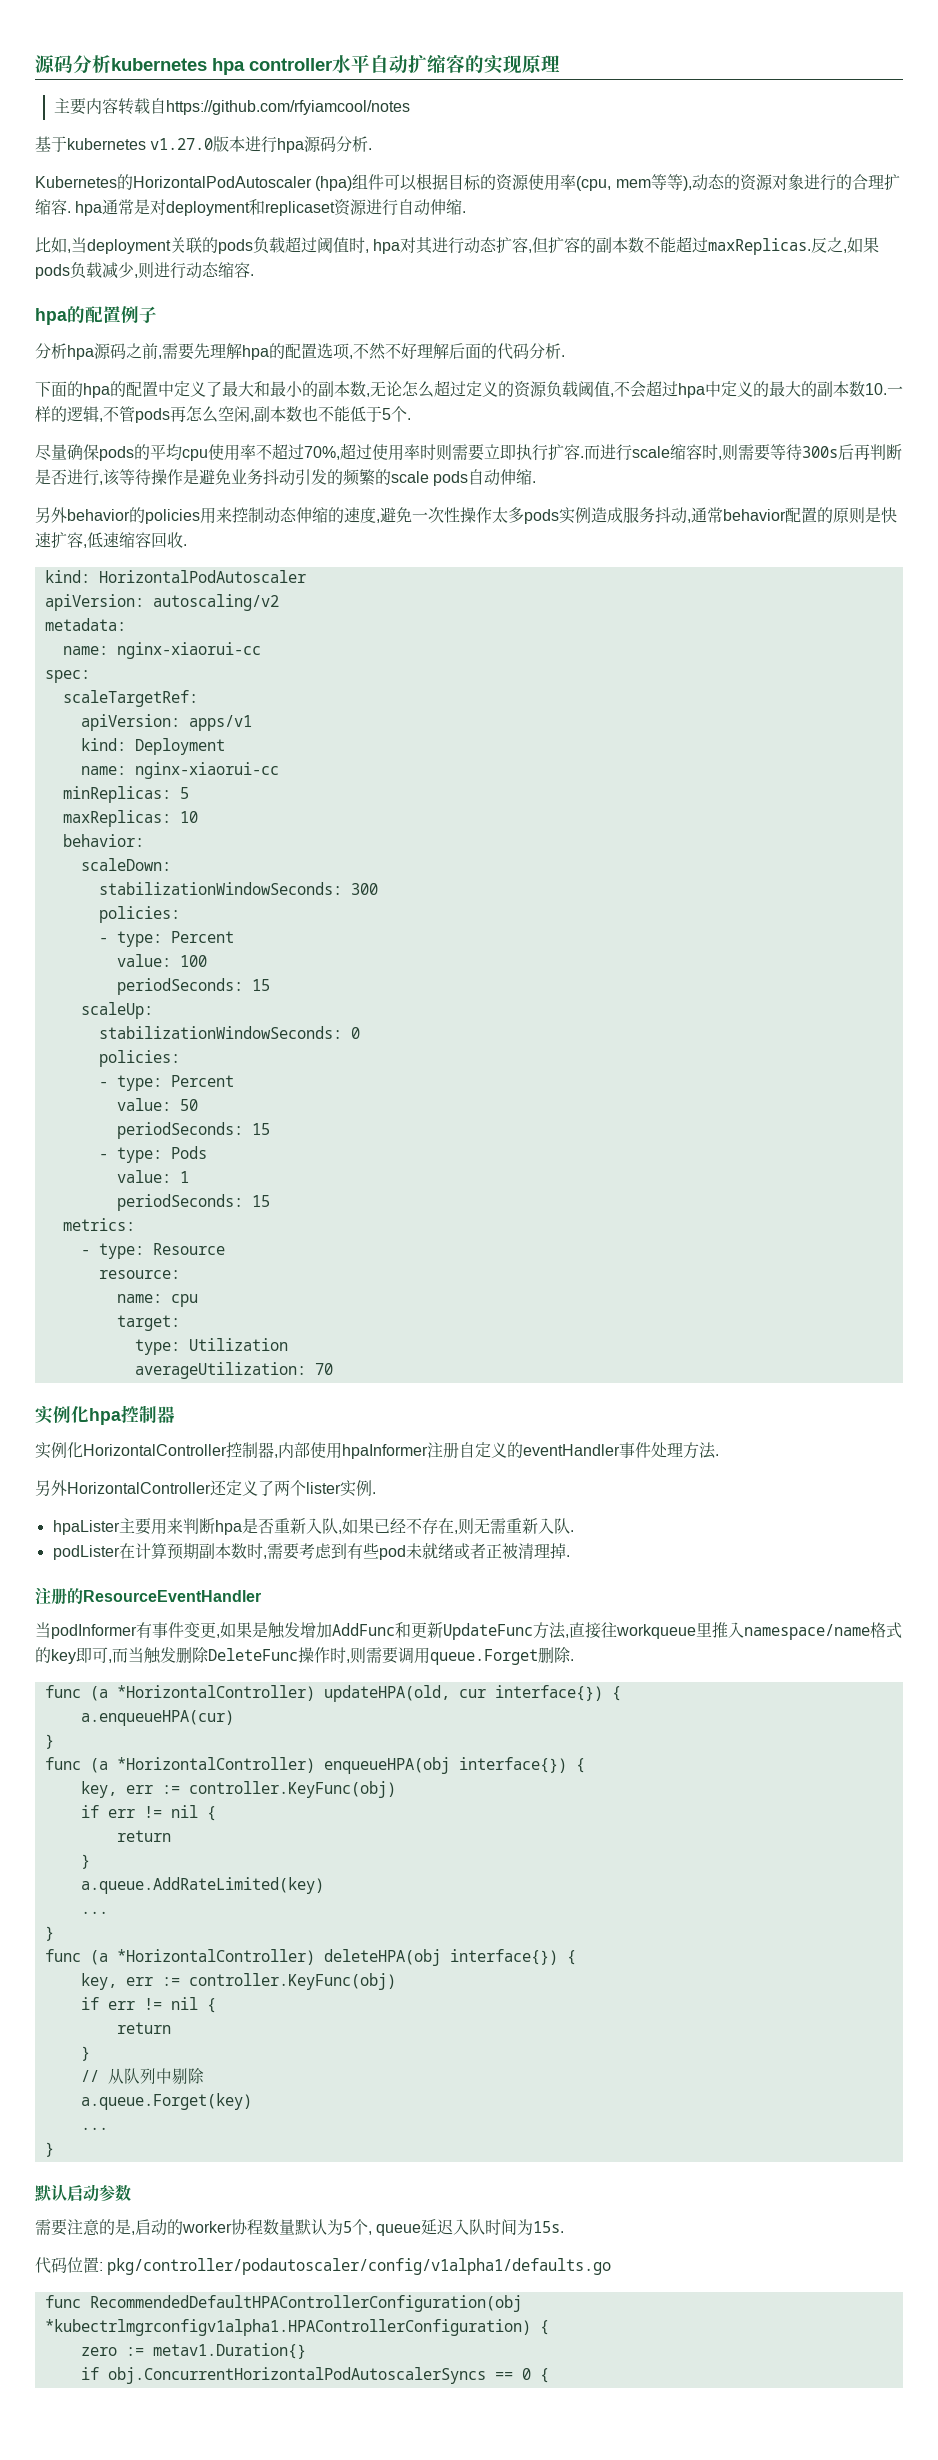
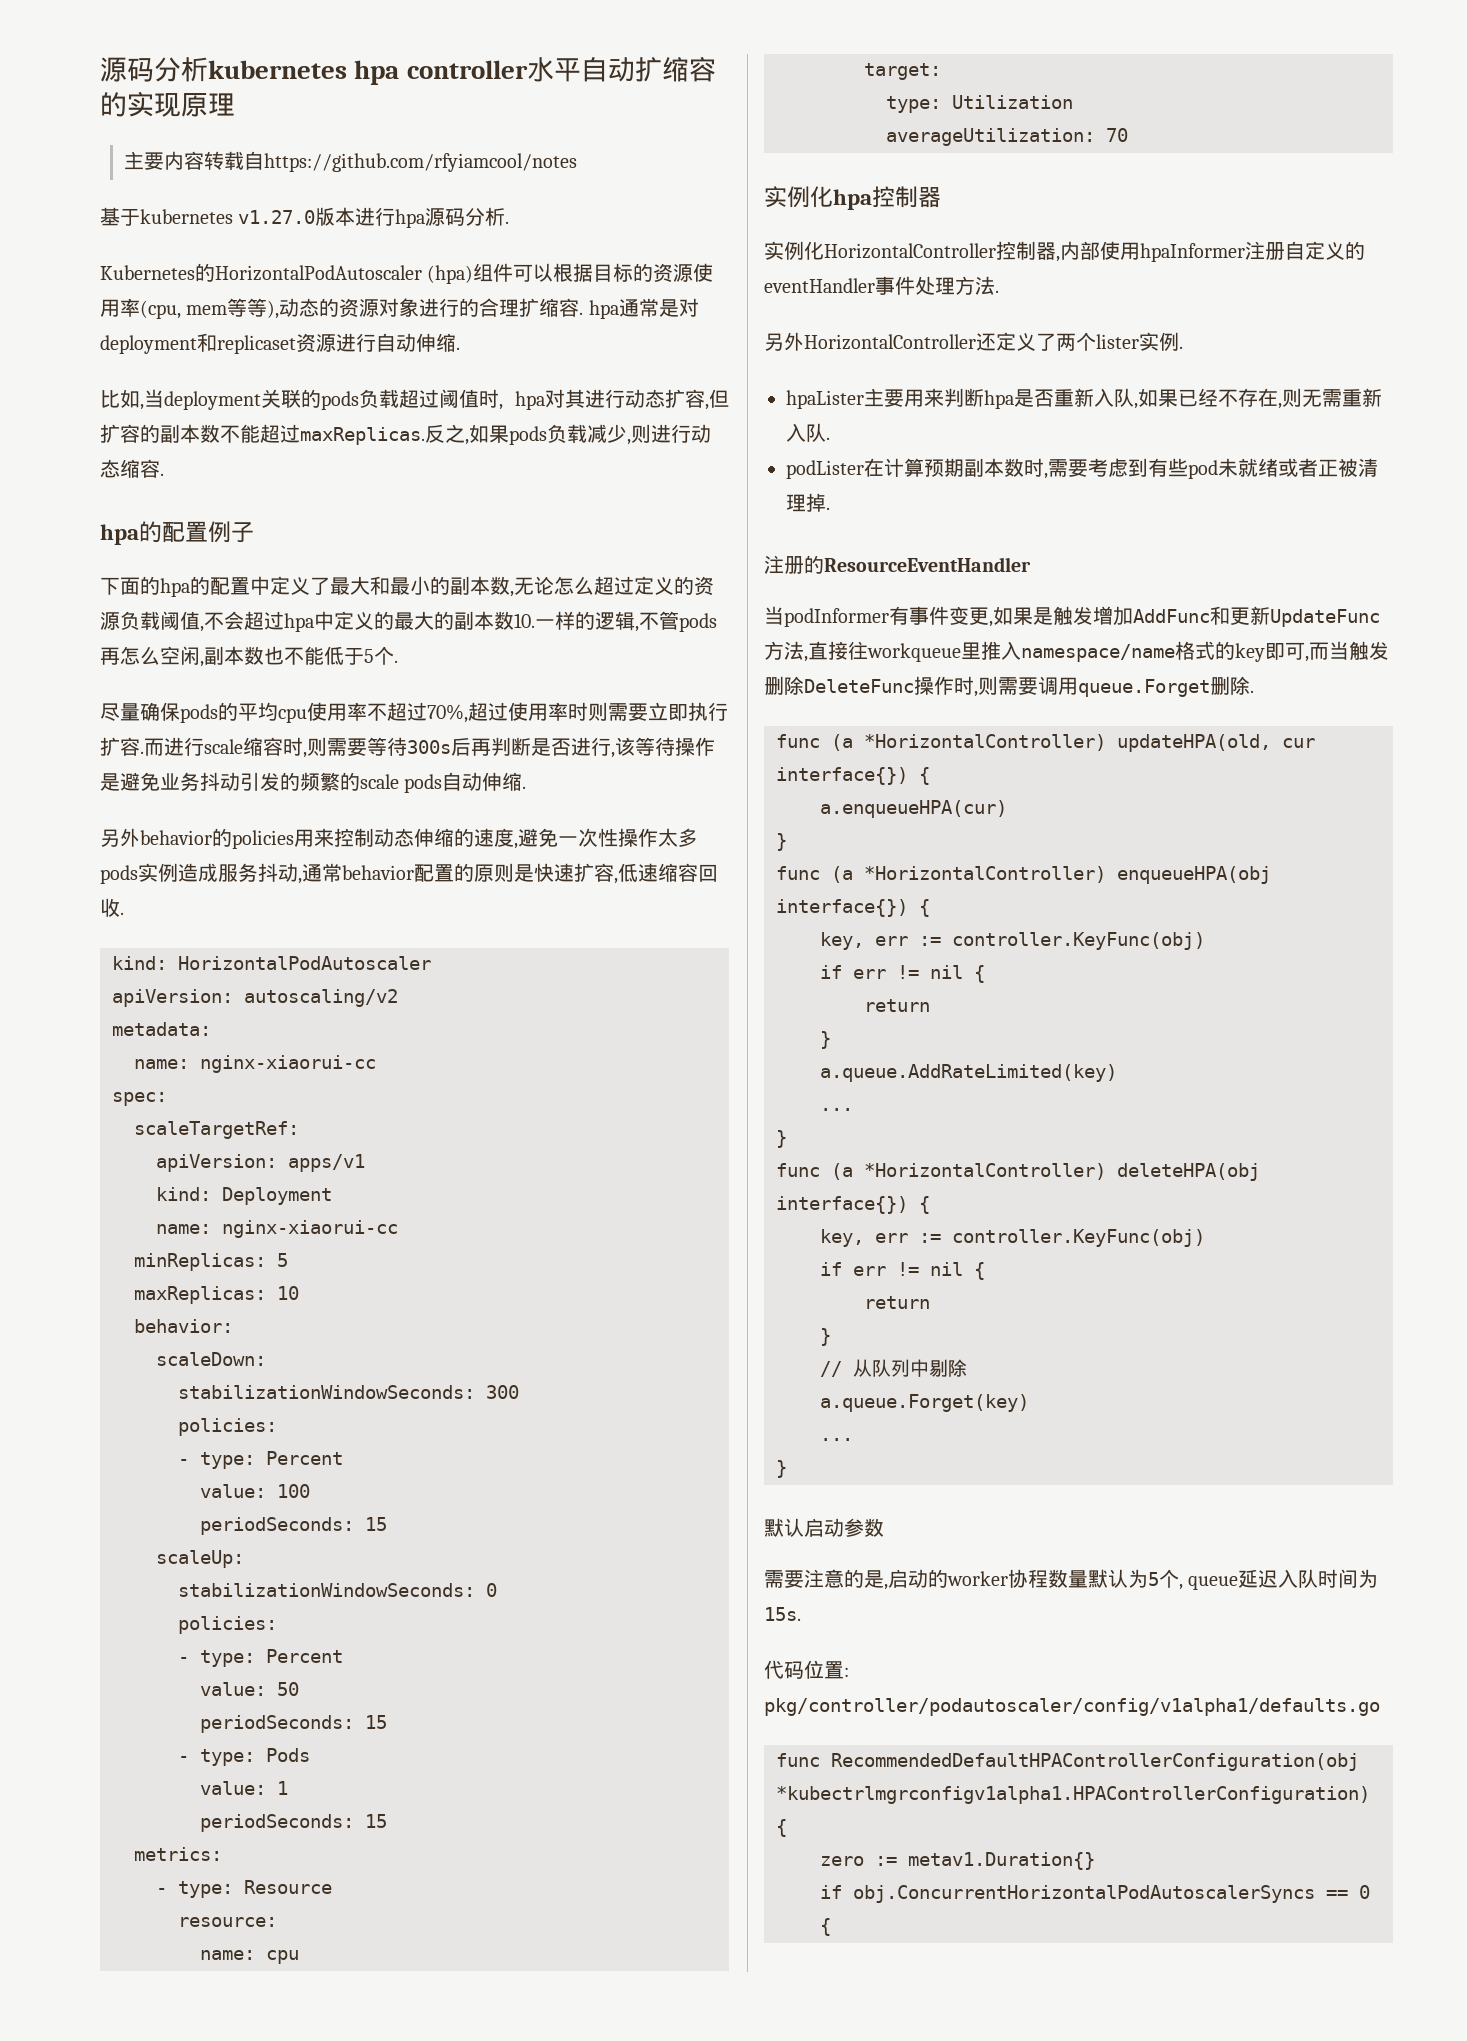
- 分析hpa源码之前,需要先理解hpa的配置选项,不然不好理解后面的代码分析.

